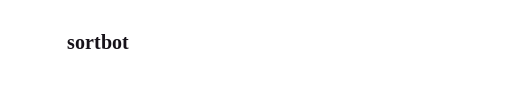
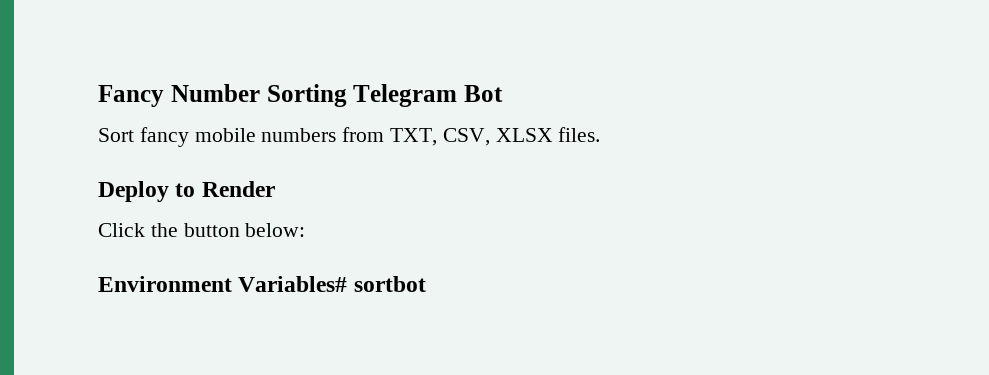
- sortbot
+ Fancy Number Sorting Telegram Bot
+ Sort fancy mobile numbers from TXT, CSV, XLSX files.
+ Deploy to Render
+ Click the button below:
+ Environment Variables# sortbot

